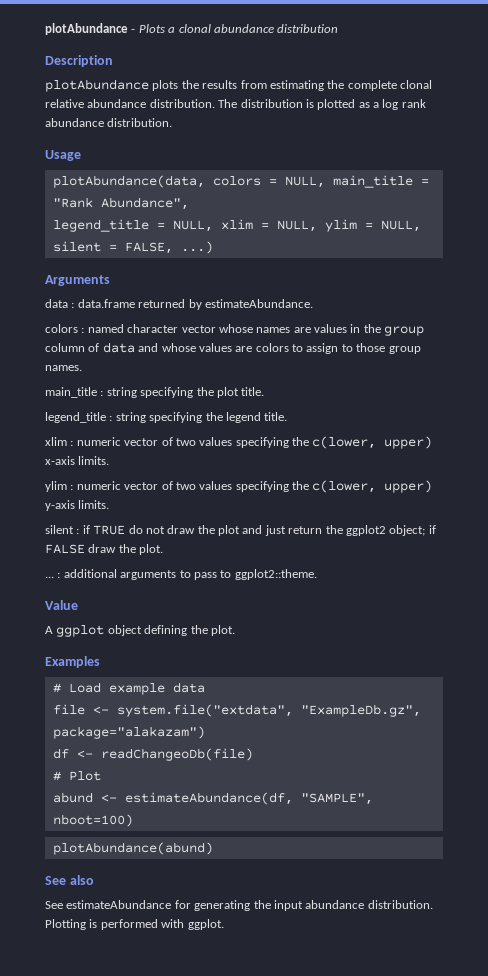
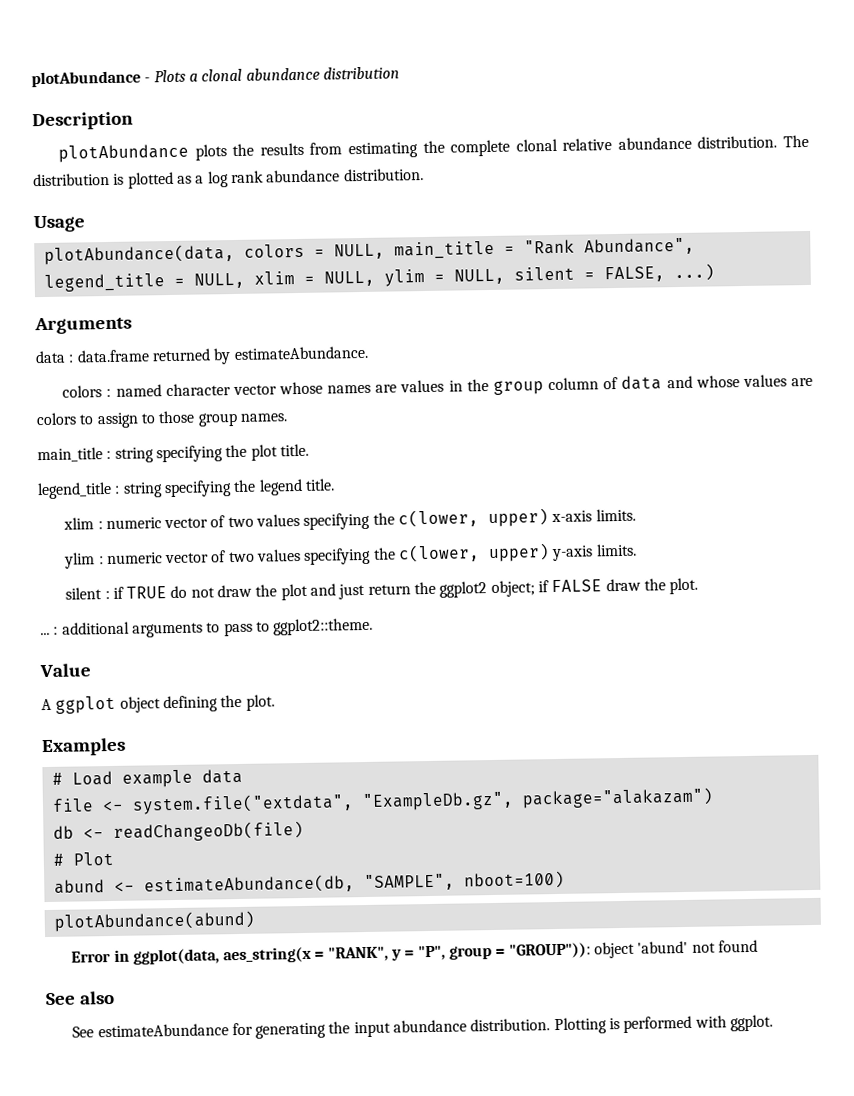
- df <- readChangeoDb(file)
+ db <- readChangeoDb(file)
- abund <- estimateAbundance(df, "SAMPLE", nboot=100)
+ abund <- estimateAbundance(db, "SAMPLE", nboot=100)
+ Error in ggplot(data, aes_string(x = "RANK", y = "P", group = "GROUP")): object 'abund' not found

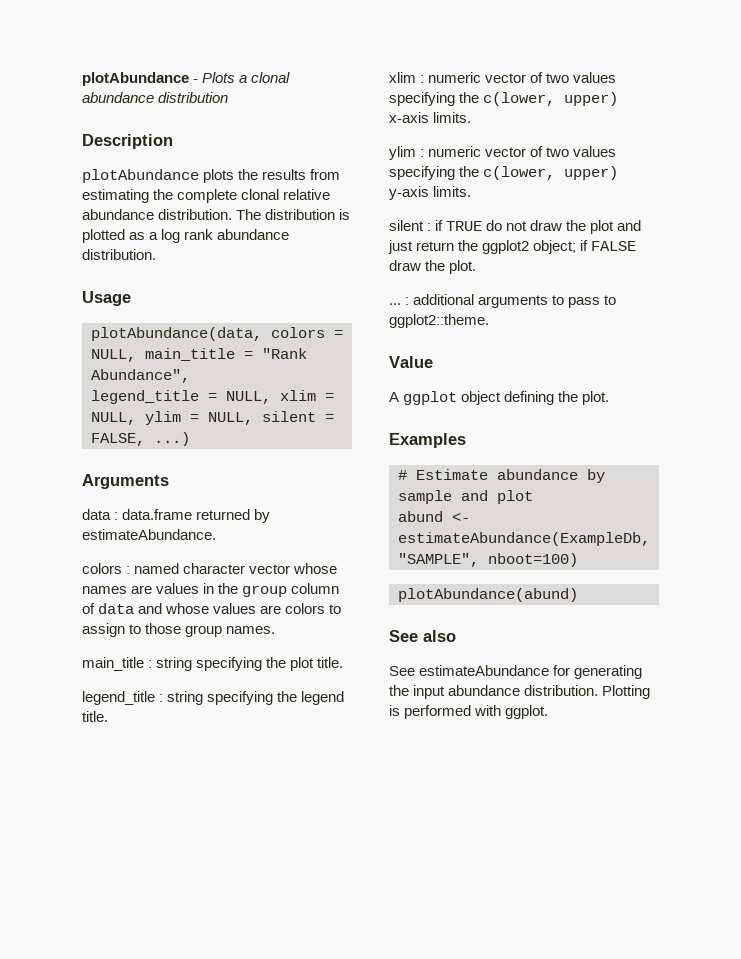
- # Load example data
- file <- system.file("extdata", "ExampleDb.gz", package="alakazam")
- db <- readChangeoDb(file)
- # Plot
+ # Estimate abundance by sample and plot
- abund <- estimateAbundance(db, "SAMPLE", nboot=100)
+ abund <- estimateAbundance(ExampleDb, "SAMPLE", nboot=100)
- Error in ggplot(data, aes_string(x = "RANK", y = "P", group = "GROUP")): object 'abund' not found

